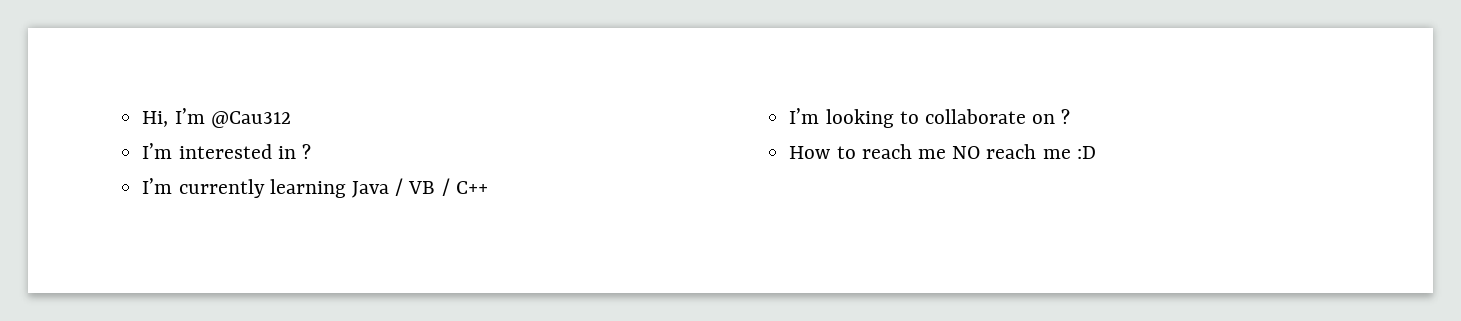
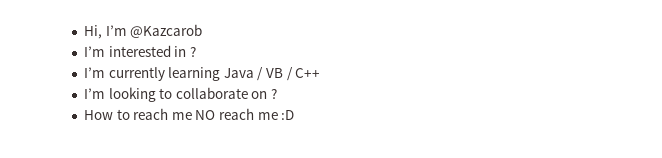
- Hi, I’m @Cau312
+ Hi, I’m @Kazcarob

